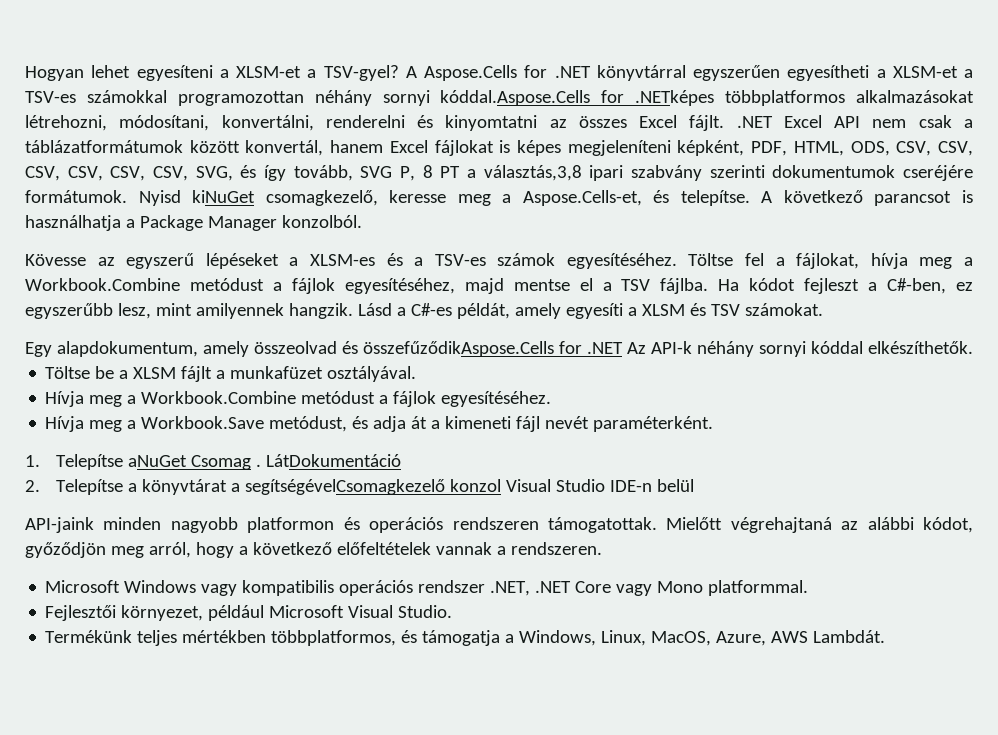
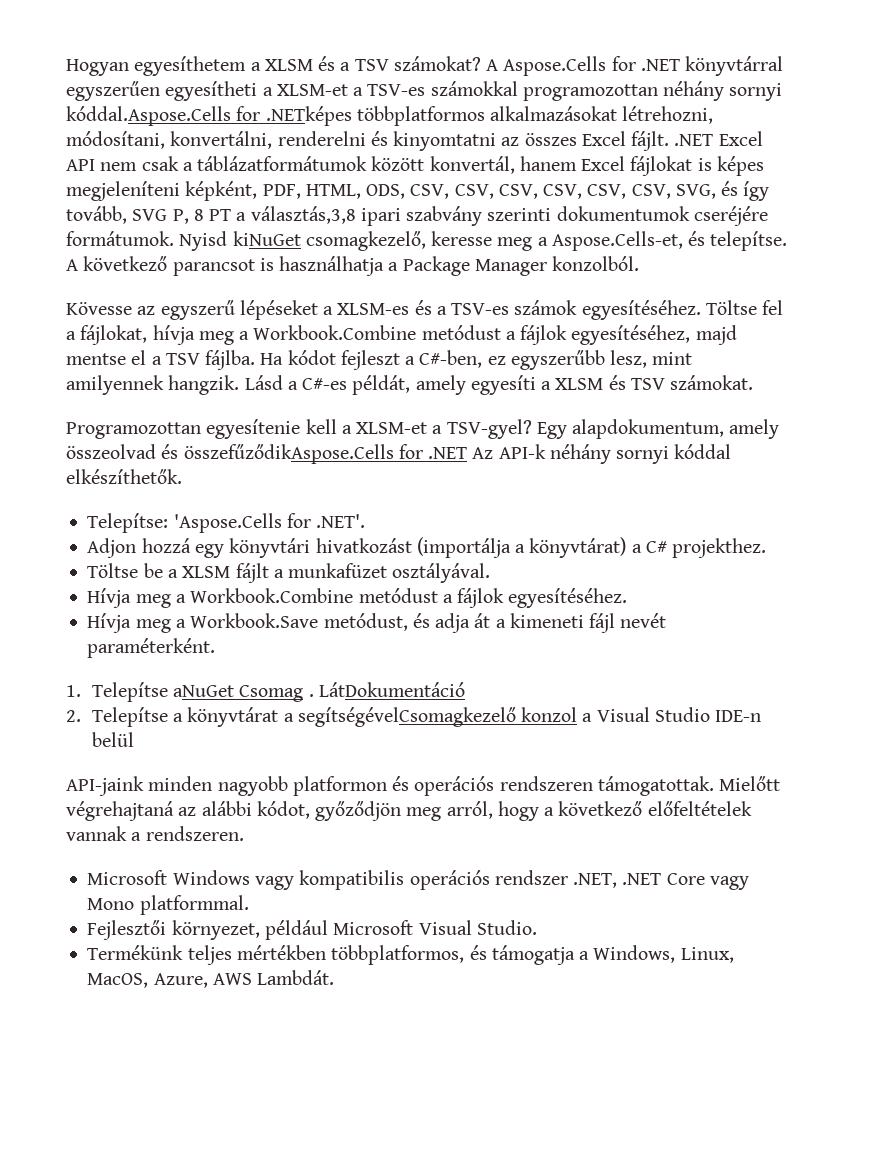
- Hogyan lehet egyesíteni a XLSM-et a TSV-gyel?
+ Hogyan egyesíthetem a XLSM és a TSV számokat?
+ Programozottan egyesítenie kell a XLSM-et a TSV-gyel?
+ Telepítse: 'Aspose.Cells for .NET'.
+ Adjon hozzá egy könyvtári hivatkozást (importálja a könyvtárat) a C# projekthez.
- 2. Telepítse a könyvtárat a segítségévelCsomagkezelő konzol Visual Studio IDE-n belül
+ 2. Telepítse a könyvtárat a segítségévelCsomagkezelő konzol a Visual Studio IDE-n belül

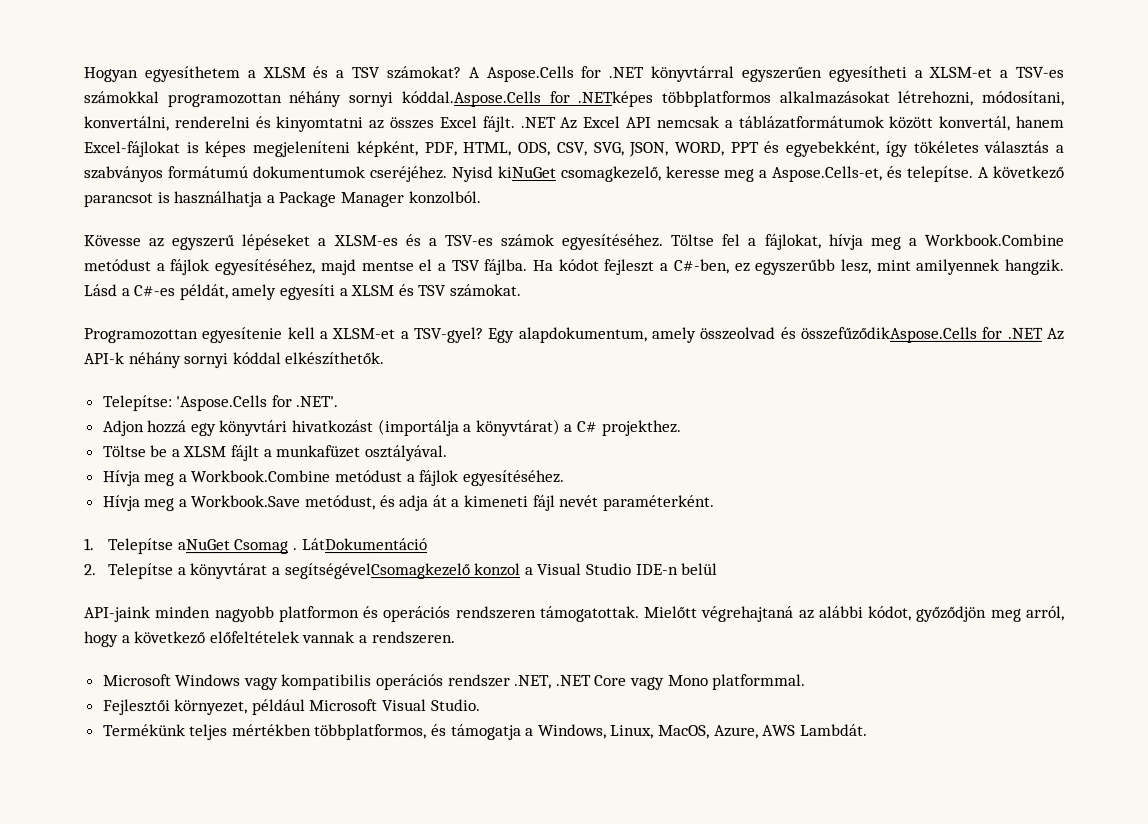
- A Aspose.Cells for .NET könyvtárral egyszerűen egyesítheti a XLSM-et a TSV-es számokkal programozottan néhány sornyi kóddal.Aspose.Cells for .NETképes többplatformos alkalmazásokat létrehozni, módosítani, konvertálni, renderelni és kinyomtatni az összes Excel fájlt. .NET Excel API nem csak a táblázatformátumok között konvertál, hanem Excel fájlokat is képes megjeleníteni képként, PDF, HTML, ODS, CSV, CSV, CSV, CSV, CSV, CSV, SVG, és így tovább, SVG P, 8 PT a választás,3,8 ipari szabvány szerinti dokumentumok cseréjére formátumok.
+ A Aspose.Cells for .NET könyvtárral egyszerűen egyesítheti a XLSM-et a TSV-es számokkal programozottan néhány sornyi kóddal.Aspose.Cells for .NETképes többplatformos alkalmazásokat létrehozni, módosítani, konvertálni, renderelni és kinyomtatni az összes Excel fájlt. .NET Az Excel API nemcsak a táblázatformátumok között konvertál, hanem Excel-fájlokat is képes megjeleníteni képként, PDF, HTML, ODS, CSV, SVG, JSON, WORD, PPT és egyebekként, így tökéletes választás a szabványos formátumú dokumentumok cseréjéhez.

